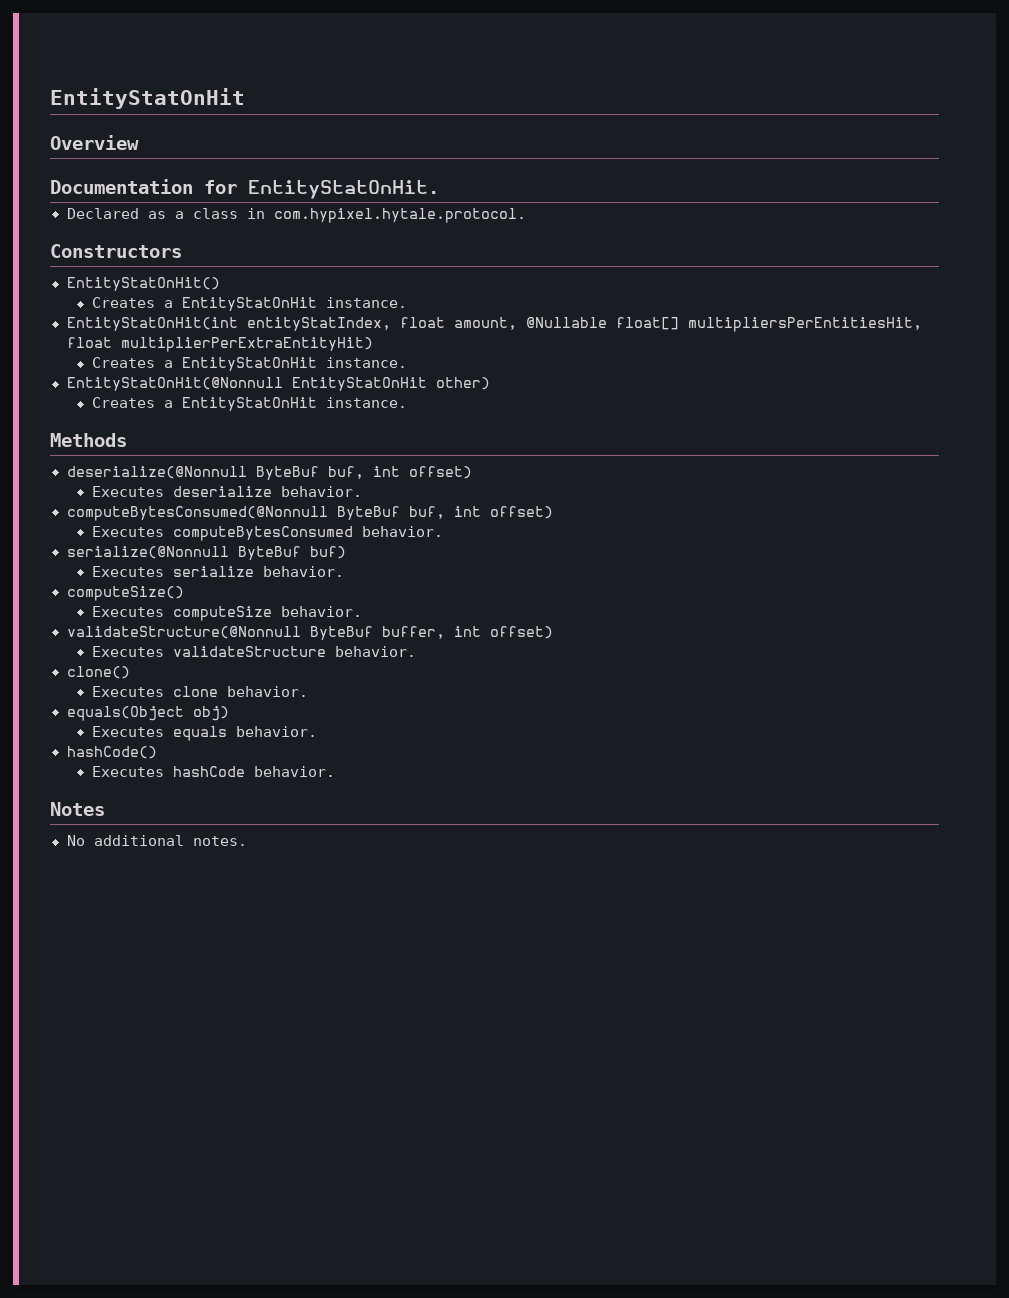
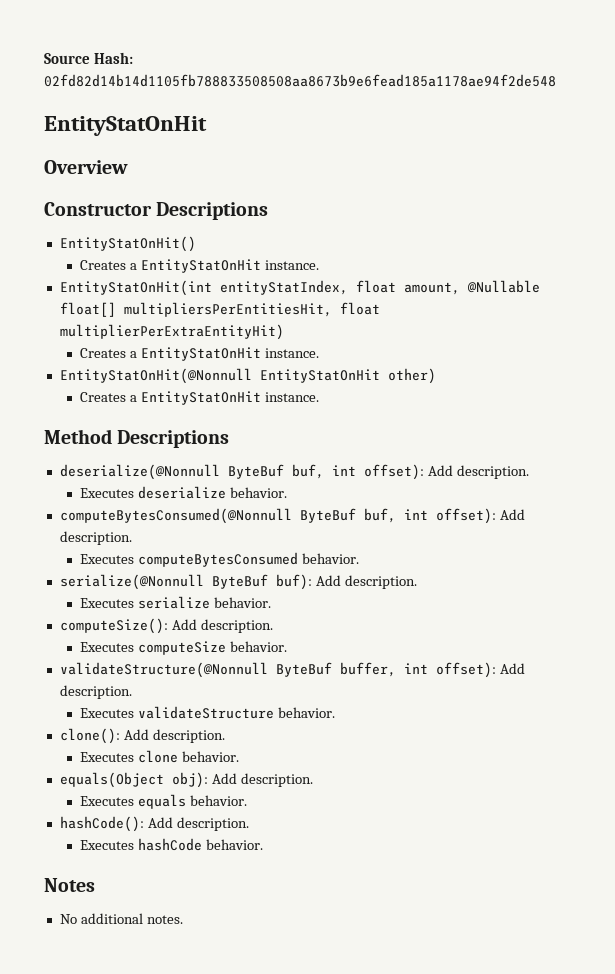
+ Source Hash: 02fd82d14b14d1105fb788833508508aa8673b9e6fead185a1178ae94f2de548
- Documentation for EntityStatOnHit.
- Declared as a class in com.hypixel.hytale.protocol.
- Constructors
+ Constructor Descriptions
- Methods
+ Method Descriptions
- deserialize(@Nonnull ByteBuf buf, int offset)
+ deserialize(@Nonnull ByteBuf buf, int offset): Add description.
- computeBytesConsumed(@Nonnull ByteBuf buf, int offset)
+ computeBytesConsumed(@Nonnull ByteBuf buf, int offset): Add description.
- serialize(@Nonnull ByteBuf buf)
+ serialize(@Nonnull ByteBuf buf): Add description.
- computeSize()
+ computeSize(): Add description.
- validateStructure(@Nonnull ByteBuf buffer, int offset)
+ validateStructure(@Nonnull ByteBuf buffer, int offset): Add description.
- clone()
+ clone(): Add description.
- equals(Object obj)
+ equals(Object obj): Add description.
- hashCode()
+ hashCode(): Add description.

